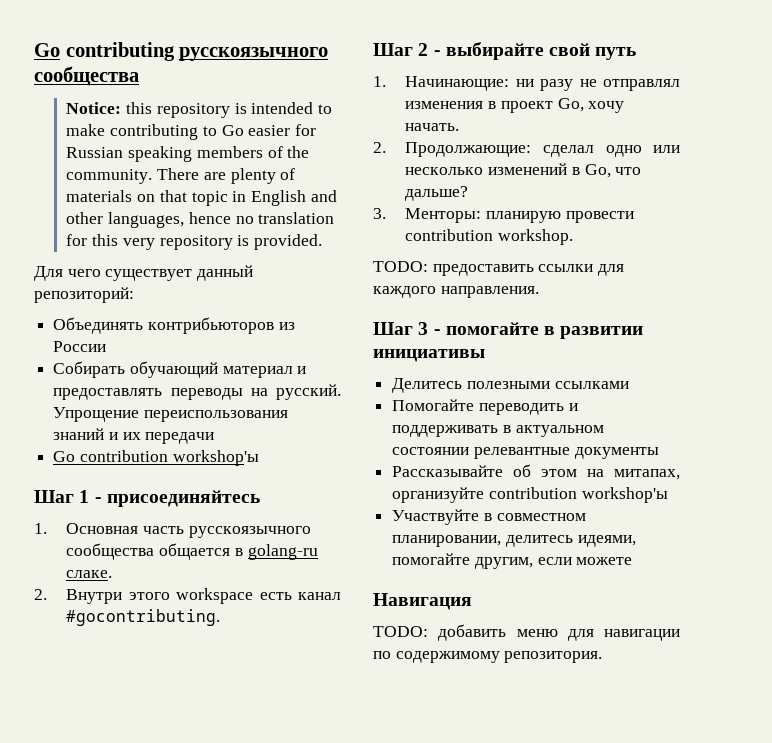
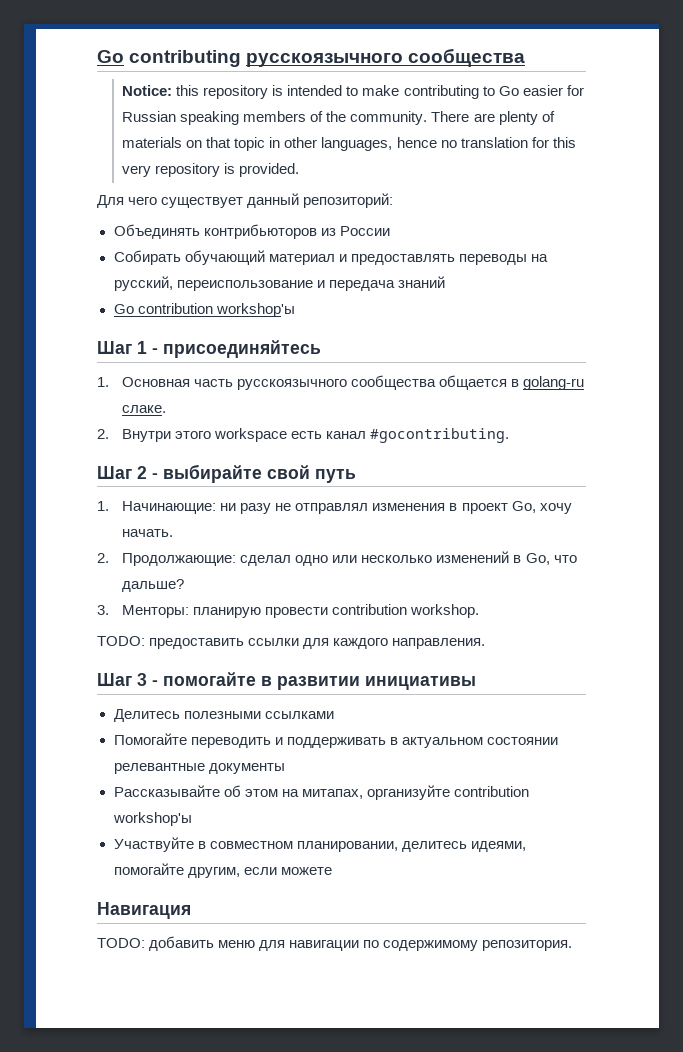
- There are plenty of materials on that topic in English and other languages, hence no translation for this very repository is provided.
+ There are plenty of materials on that topic in other languages, hence no translation for this very repository is provided.
- Собирать обучающий материал и предоставлять переводы на русский. Упрощение переиспользования знаний и их передачи
+ Собирать обучающий материал и предоставлять переводы на русский, переиспользование и передача знаний

